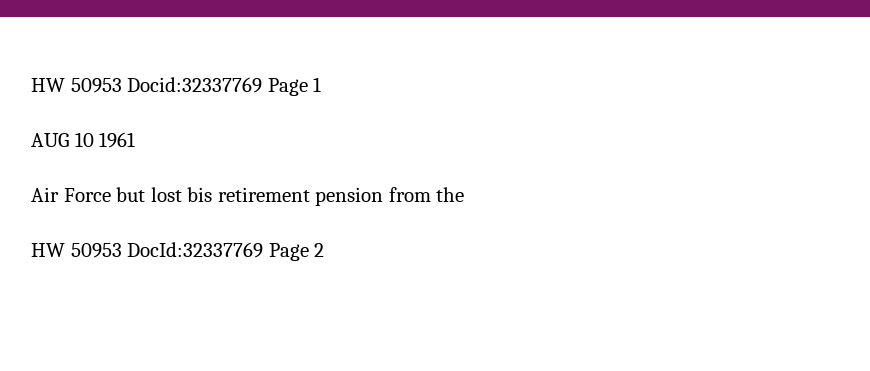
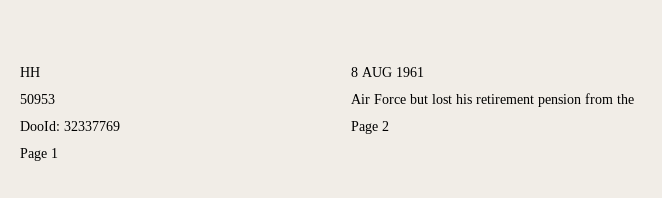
- HW 50953 Docid:32337769 Page 1
+ HH
+ 50953
+ DooId: 32337769
+ Page 1
- AUG 10 1961
+ 8 AUG 1961
- Air Force but lost bis retirement pension from the
+ Air Force but lost his retirement pension from the
- HW 50953 DocId:32337769 Page 2
+ Page 2

